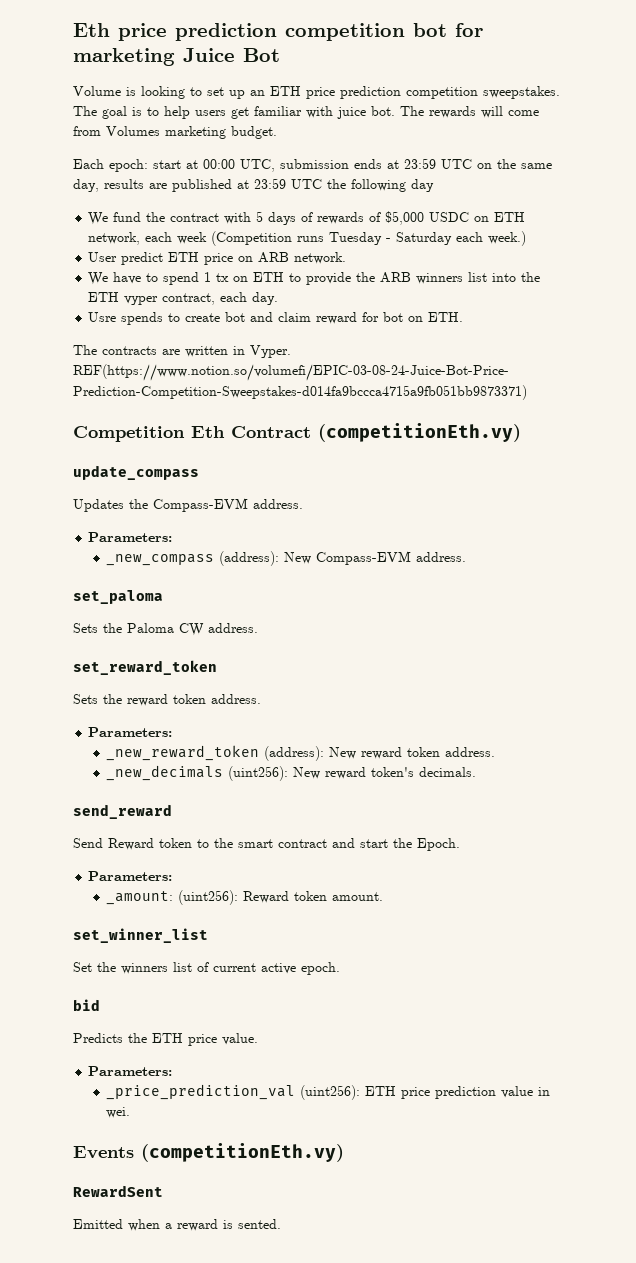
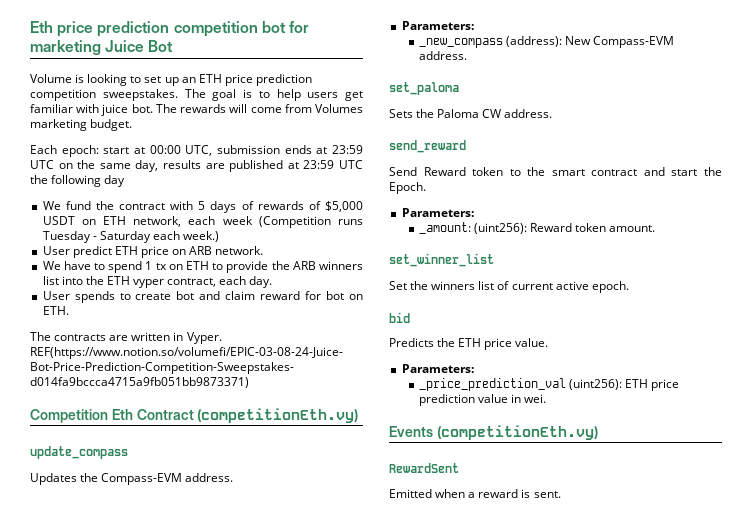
- We fund the contract with 5 days of rewards of $5,000 USDC on ETH network, each week (Competition runs Tuesday - Saturday each week.)
+ We fund the contract with 5 days of rewards of $5,000 USDT on ETH network, each week (Competition runs Tuesday - Saturday each week.)
- Usre spends to create bot and claim reward for bot on ETH.
+ User spends to create bot and claim reward for bot on ETH.
- set_reward_token
- Sets the reward token address.
- Parameters:
- _new_reward_token (address): New reward token address.
- _new_decimals (uint256): New reward token's decimals.
- Emitted when a reward is sented.
+ Emitted when a reward is sent.

